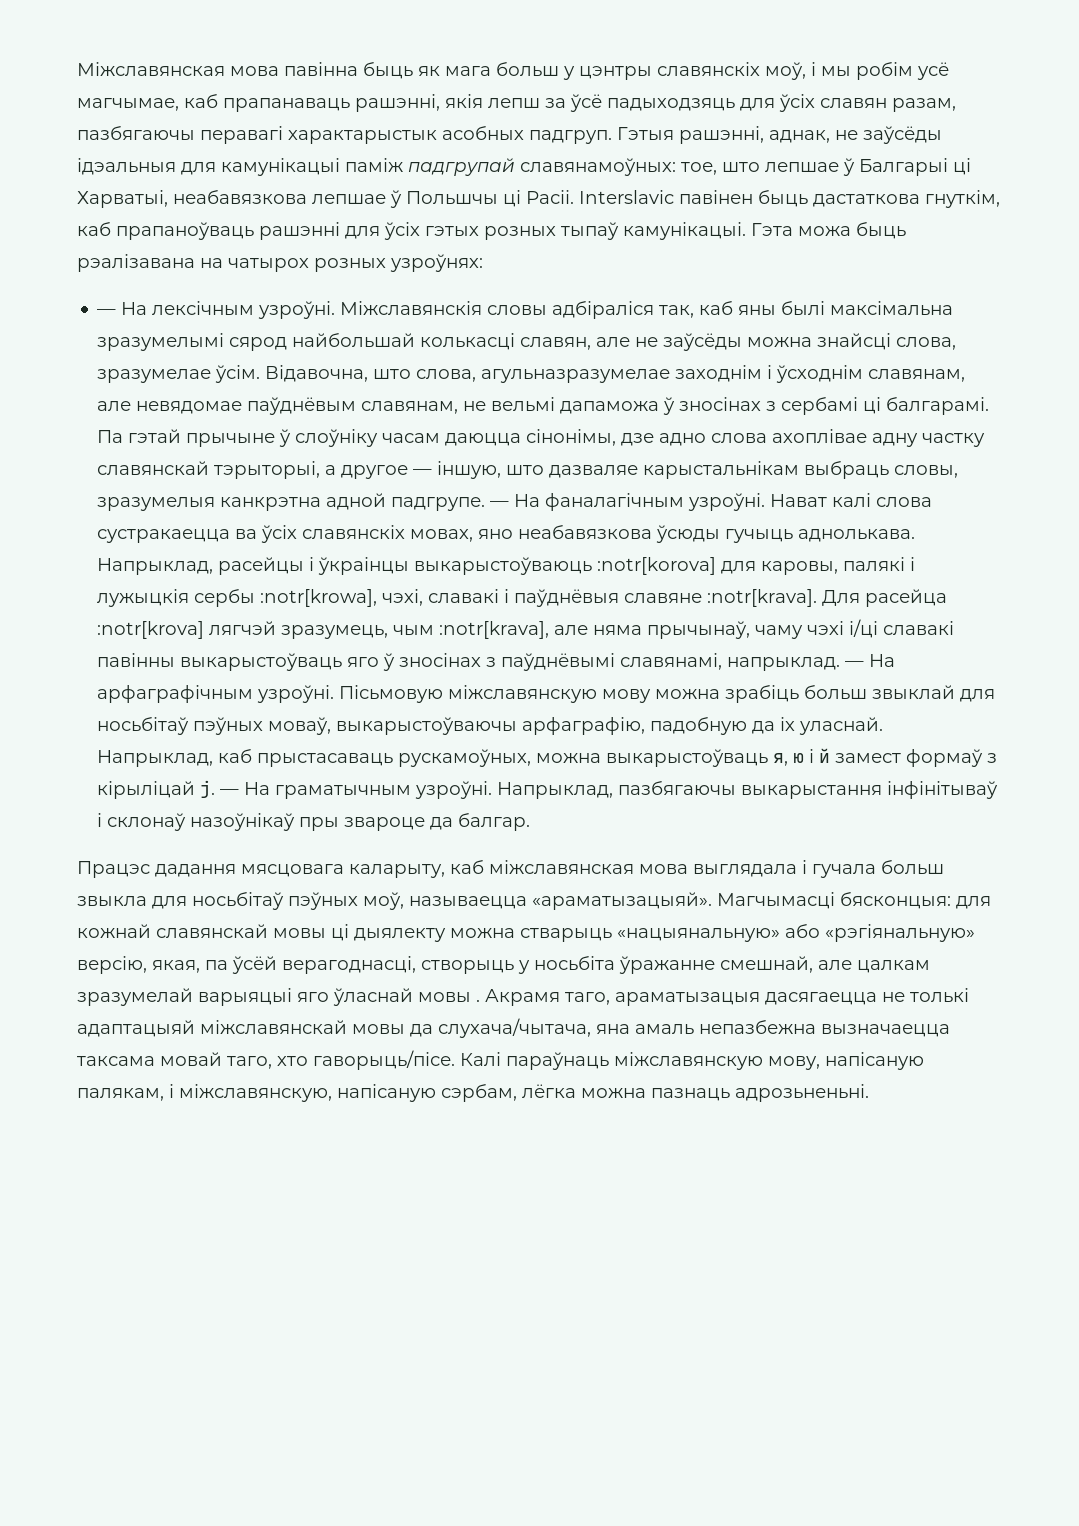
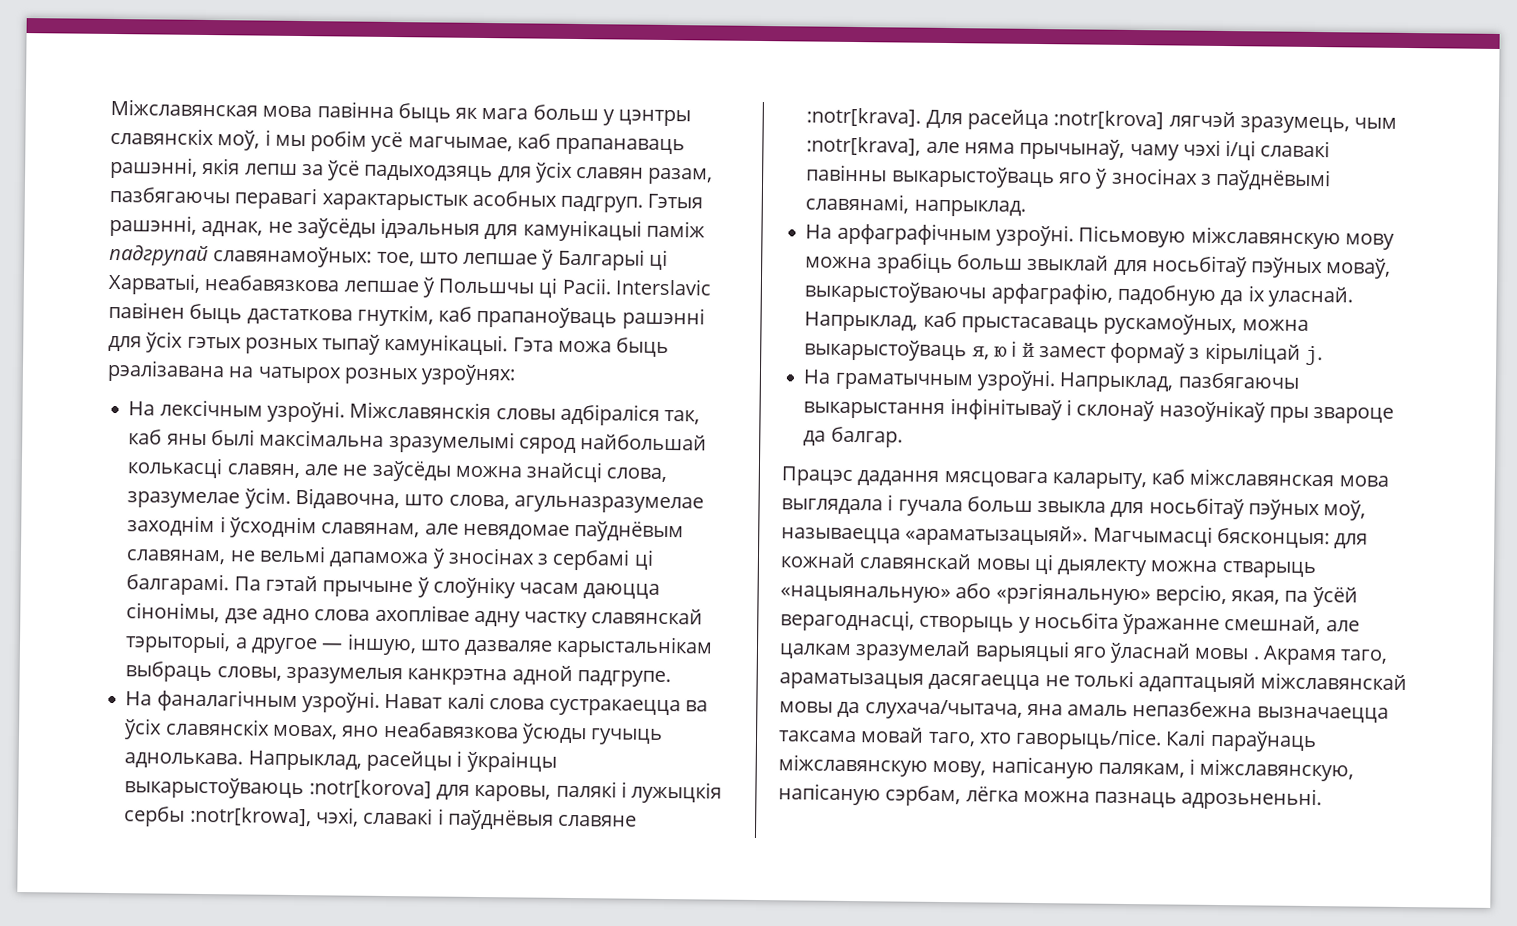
- — На лексічным узроўні.
+ На лексічным узроўні.
- Па гэтай прычыне ў слоўніку часам даюцца сінонімы, дзе адно слова ахоплівае адну частку славянскай тэрыторыі, а другое — іншую, што дазваляе карыстальнікам выбраць словы, зразумелыя канкрэтна адной падгрупе. — На фаналагічным узроўні.
+ Па гэтай прычыне ў слоўніку часам даюцца сінонімы, дзе адно слова ахоплівае адну частку славянскай тэрыторыі, а другое — іншую, што дазваляе карыстальнікам выбраць словы, зразумелыя канкрэтна адной падгрупе.
+ На фаналагічным узроўні.
- Для расейца :notr[krova] лягчэй зразумець, чым :notr[krava], але няма прычынаў, чаму чэхі і/ці славакі павінны выкарыстоўваць яго ў зносінах з паўднёвымі славянамі, напрыклад. — На арфаграфічным узроўні.
+ Для расейца :notr[krova] лягчэй зразумець, чым :notr[krava], але няма прычынаў, чаму чэхі і/ці славакі павінны выкарыстоўваць яго ў зносінах з паўднёвымі славянамі, напрыклад.
+ На арфаграфічным узроўні.
- Напрыклад, каб прыстасаваць рускамоўных, можна выкарыстоўваць я, ю і й замест формаў з кірыліцай ј. — На граматычным узроўні.
+ Напрыклад, каб прыстасаваць рускамоўных, можна выкарыстоўваць я, ю і й замест формаў з кірыліцай ј.
+ На граматычным узроўні.

